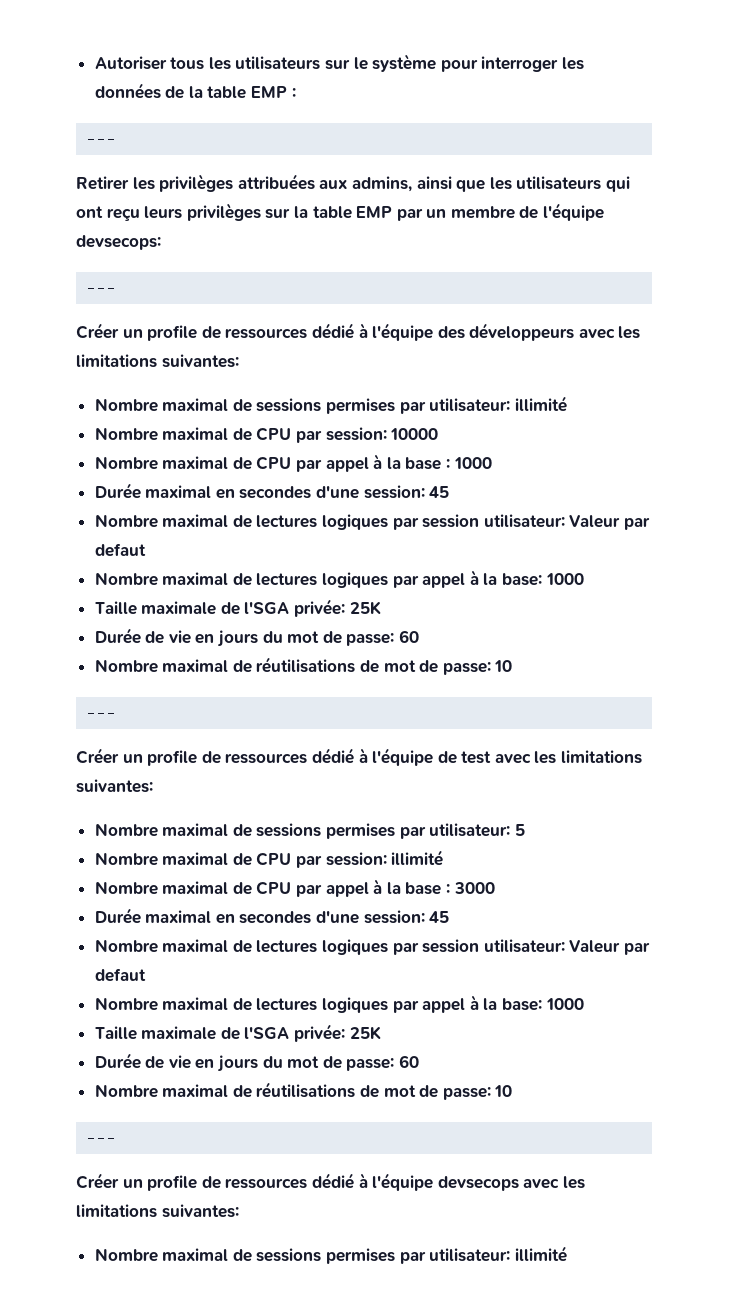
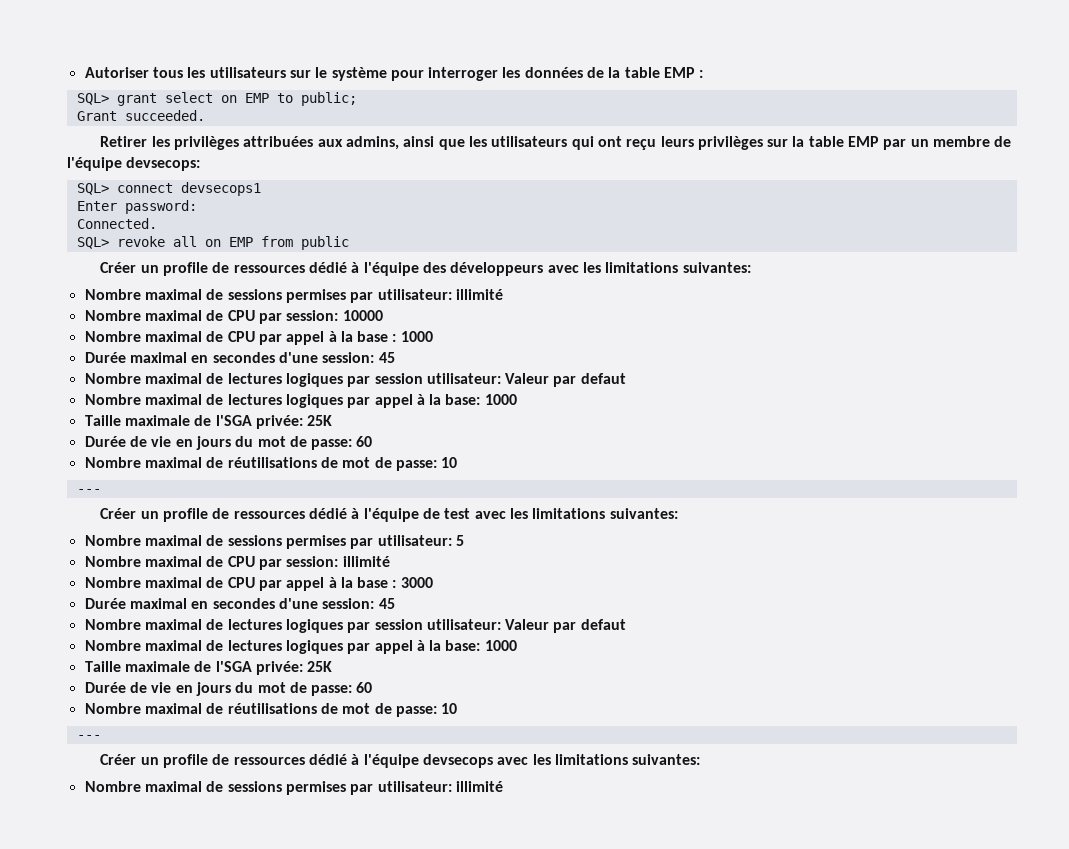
  Autoriser tous les utilisateurs sur le système pour interroger les données de la table EMP :
- ---
+ SQL> grant select on EMP to public;
+ Grant succeeded.
  Retirer les privilèges attribuées aux admins, ainsi que les utilisateurs qui ont reçu leurs privilèges sur la table EMP par un membre de l'équipe devsecops:
- ---
+ SQL> connect devsecops1
+ Enter password:
+ Connected.
+ SQL> revoke all on EMP from public

